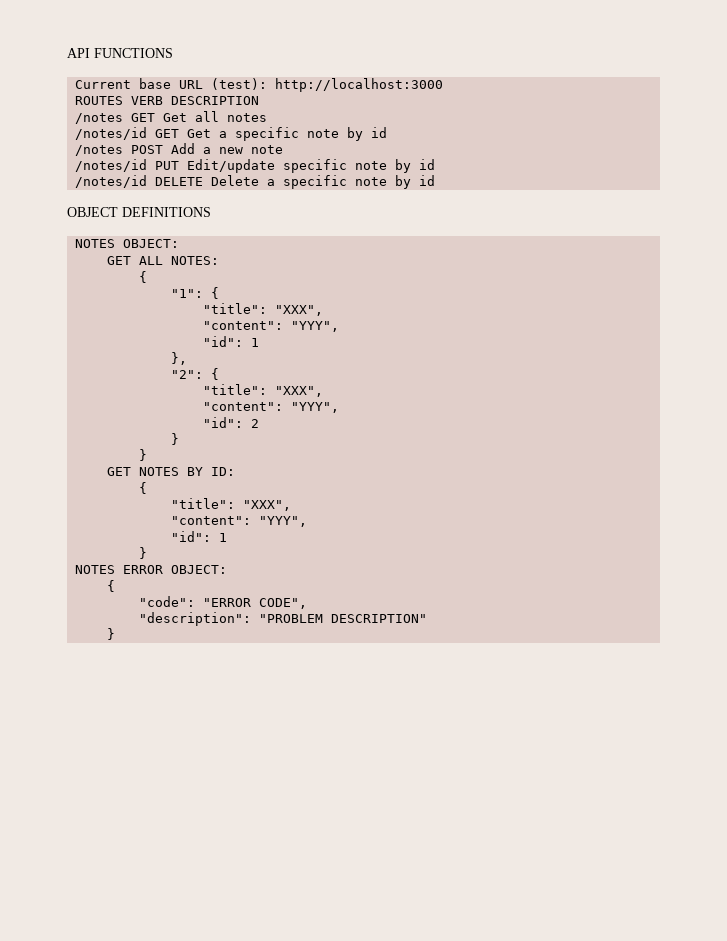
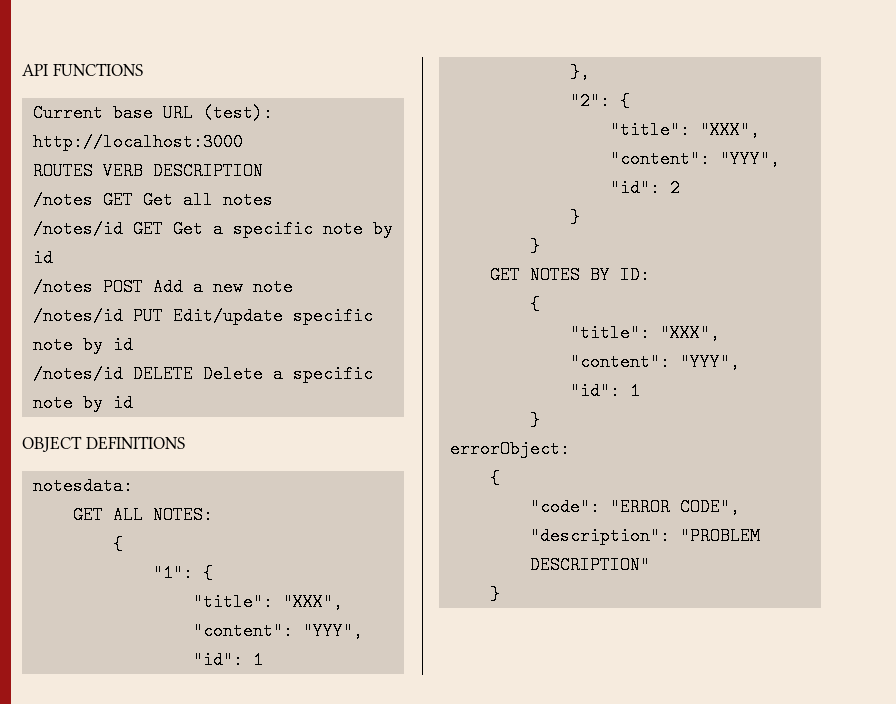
- NOTES OBJECT:
+ notesdata:
- NOTES ERROR OBJECT:
+ errorObject:

